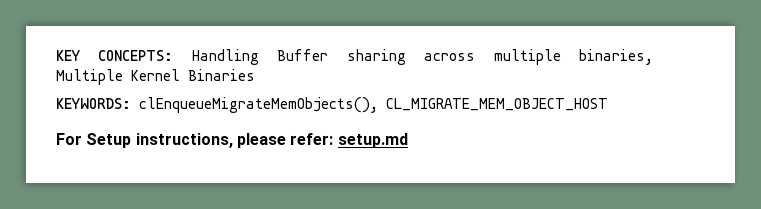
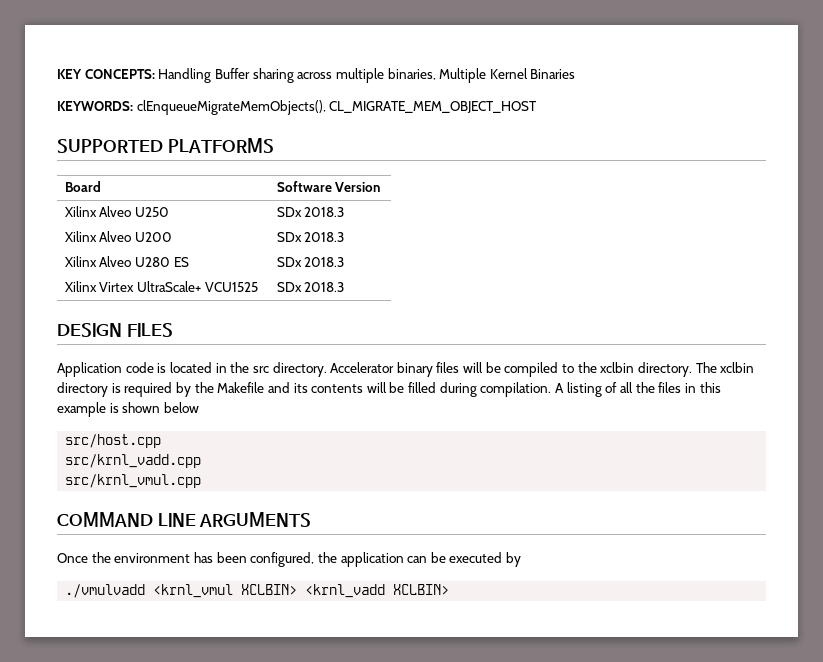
- For Setup instructions, please refer: setup.md
+ SUPPORTED PLATFORMS
+ Board | Software Version
+ Xilinx Alveo U250 | SDx 2018.3
+ Xilinx Alveo U200 | SDx 2018.3
+ Xilinx Alveo U280 ES | SDx 2018.3
+ Xilinx Virtex UltraScale+ VCU1525 | SDx 2018.3
+ DESIGN FILES
+ Application code is located in the src directory. Accelerator binary files will be compiled to the xclbin directory. The xclbin directory is required by the Makefile and its contents will be filled during compilation. A listing of all the files in this example is shown below
+ src/host.cpp
+ src/krnl_vadd.cpp
+ src/krnl_vmul.cpp
+ COMMAND LINE ARGUMENTS
+ Once the environment has been configured, the application can be executed by
+ ./vmulvadd <krnl_vmul XCLBIN> <krnl_vadd XCLBIN>

